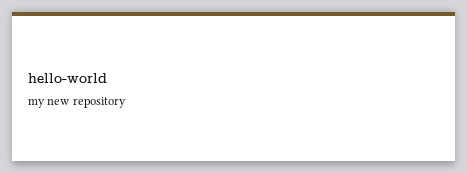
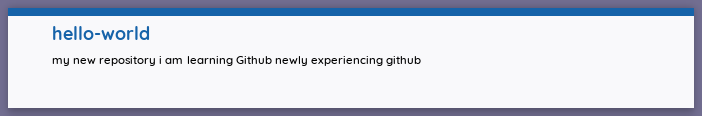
- my new repository
+ my new repository i am learning Github newly experiencing github

